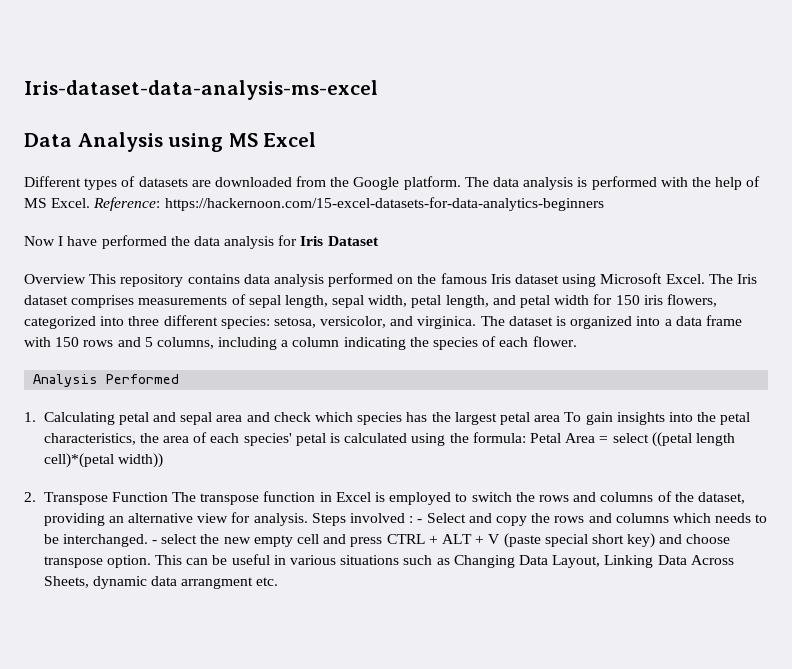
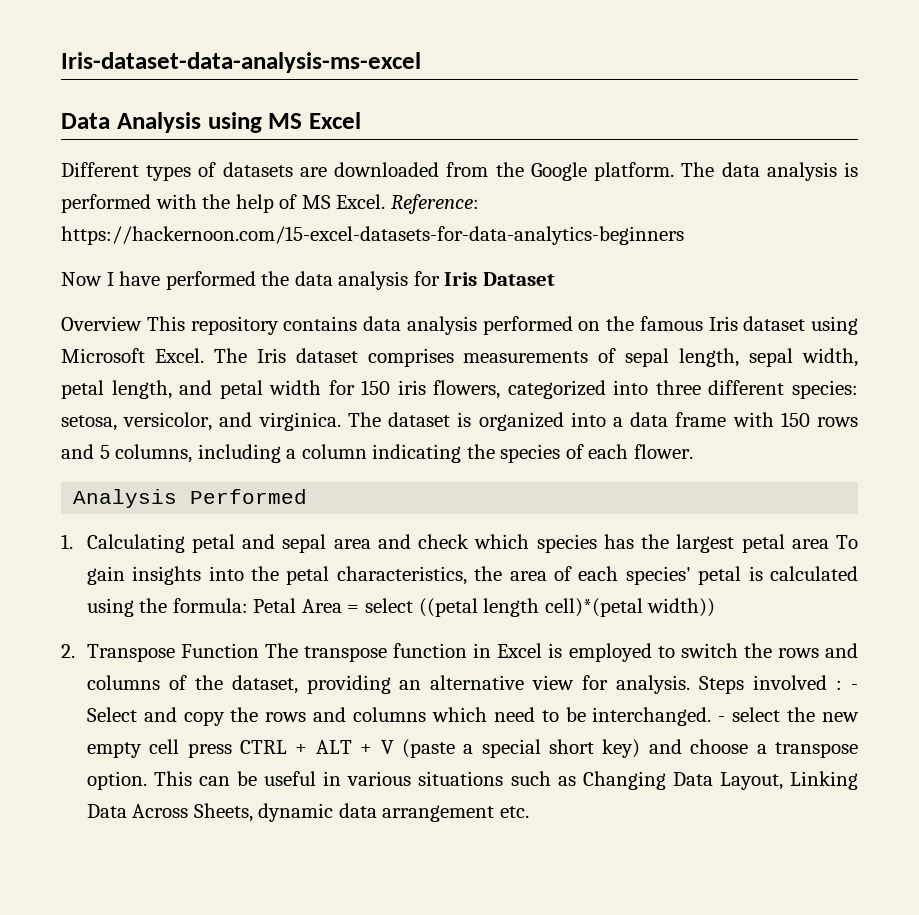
- Steps involved : - Select and copy the rows and columns which needs to be interchanged.
+ Steps involved : - Select and copy the rows and columns which need to be interchanged.
- - select the new empty cell and press CTRL + ALT + V (paste special short key) and choose transpose option.
+ - select the new empty cell press CTRL + ALT + V (paste a special short key) and choose a transpose option.
- This can be useful in various situations such as Changing Data Layout, Linking Data Across Sheets, dynamic data arrangment etc.
+ This can be useful in various situations such as Changing Data Layout, Linking Data Across Sheets, dynamic data arrangement etc.

